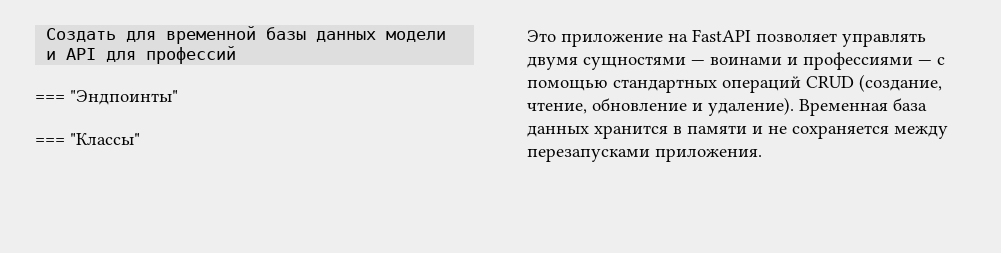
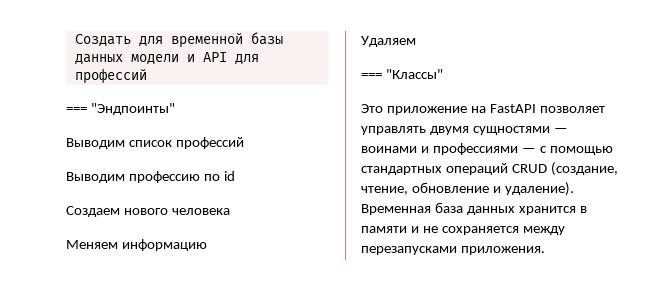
+ Выводим список профессий
+ Выводим профессию по id
+ Создаем нового человека
+ Меняем информацию
+ Удаляем

